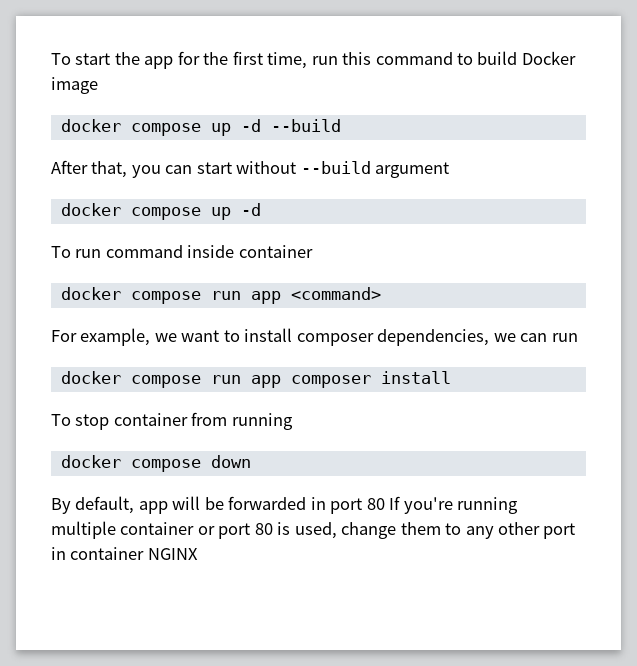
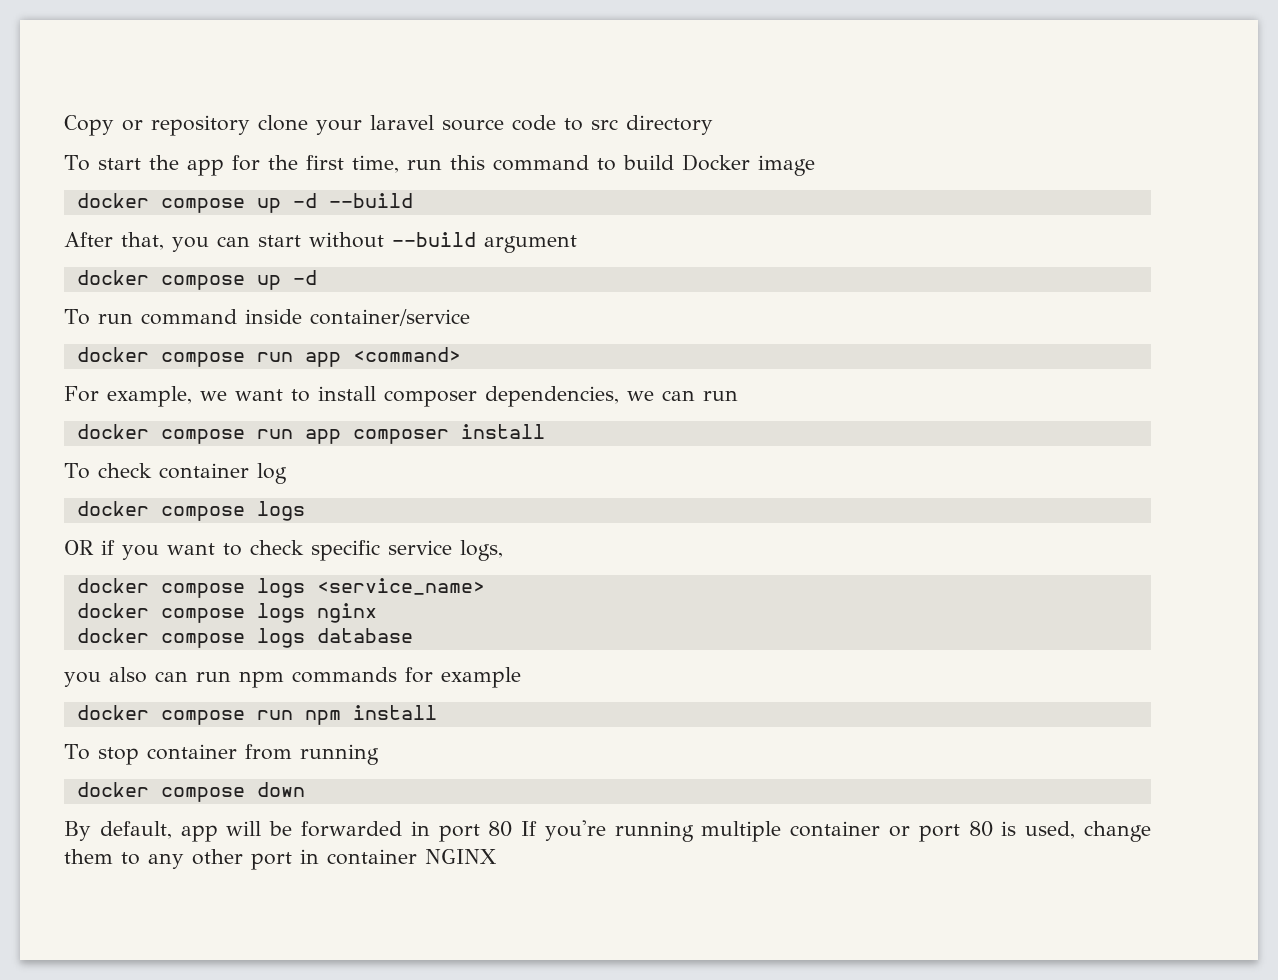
+ Copy or repository clone your laravel source code to src directory
- To run command inside container
+ To run command inside container/service
+ To check container log
+ docker compose logs
+ OR if you want to check specific service logs,
+ docker compose logs <service_name>
+ docker compose logs nginx
+ docker compose logs database
+ you also can run npm commands for example
+ docker compose run npm install

